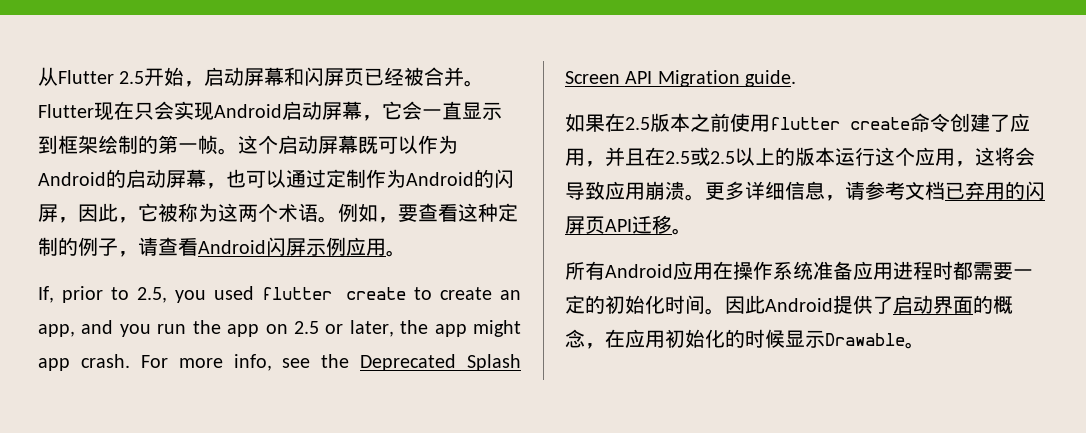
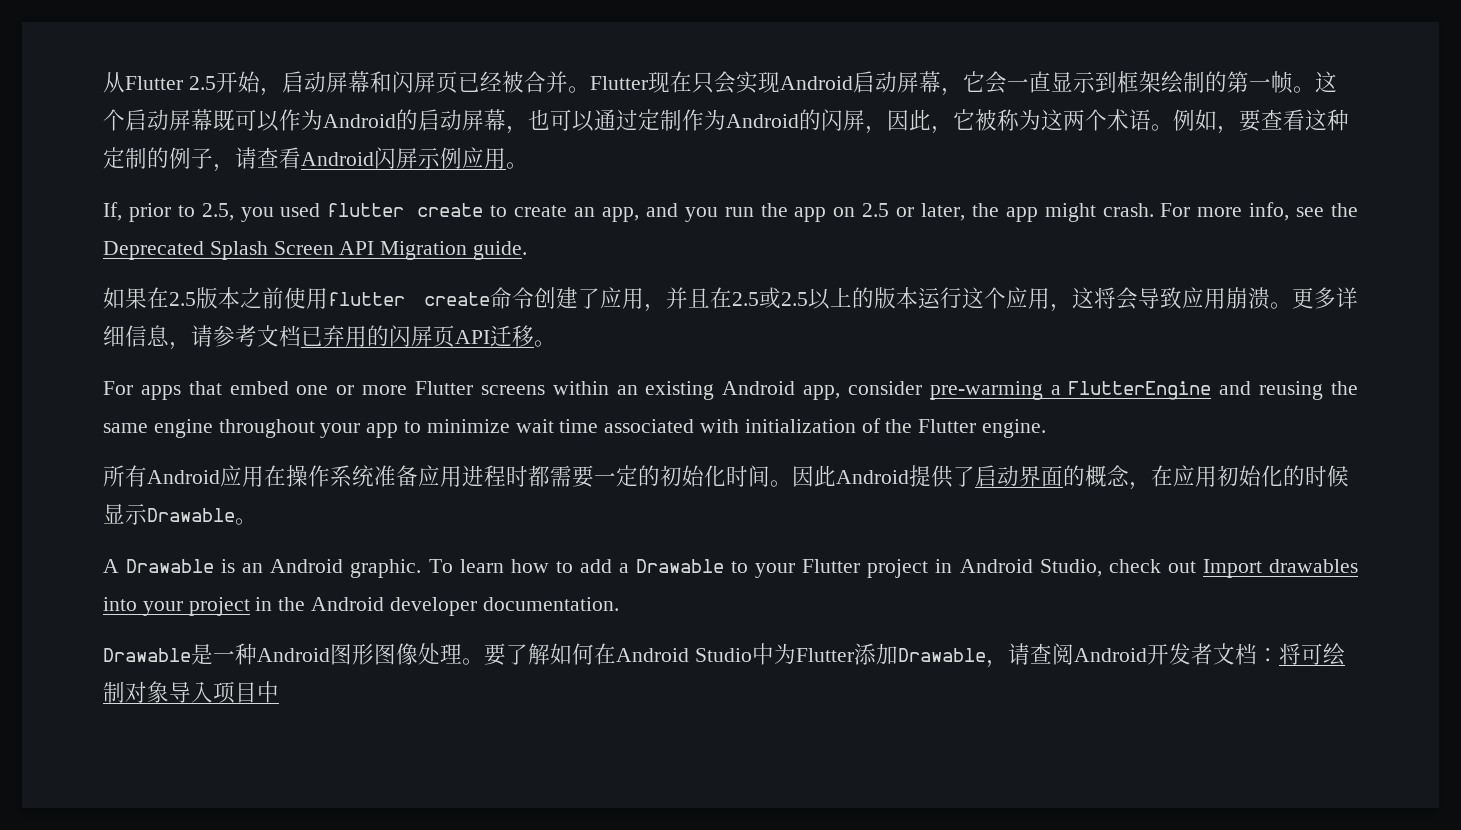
- If, prior to 2.5, you used flutter create to create an app, and you run the app on 2.5 or later, the app might app crash.
+ If, prior to 2.5, you used flutter create to create an app, and you run the app on 2.5 or later, the app might crash.
+ For apps that embed one or more Flutter screens within an existing Android app, consider pre-warming a FlutterEngine and reusing the same engine throughout your app to minimize wait time associated with initialization of the Flutter engine.
+ A Drawable is an Android graphic. To learn how to add a Drawable to your Flutter project in Android Studio, check out Import drawables into your project in the Android developer documentation.
+ Drawable是一种Android图形图像处理。要了解如何在Android Studio中为Flutter添加Drawable，请查阅Android开发者文档：将可绘制对象导入项目中

